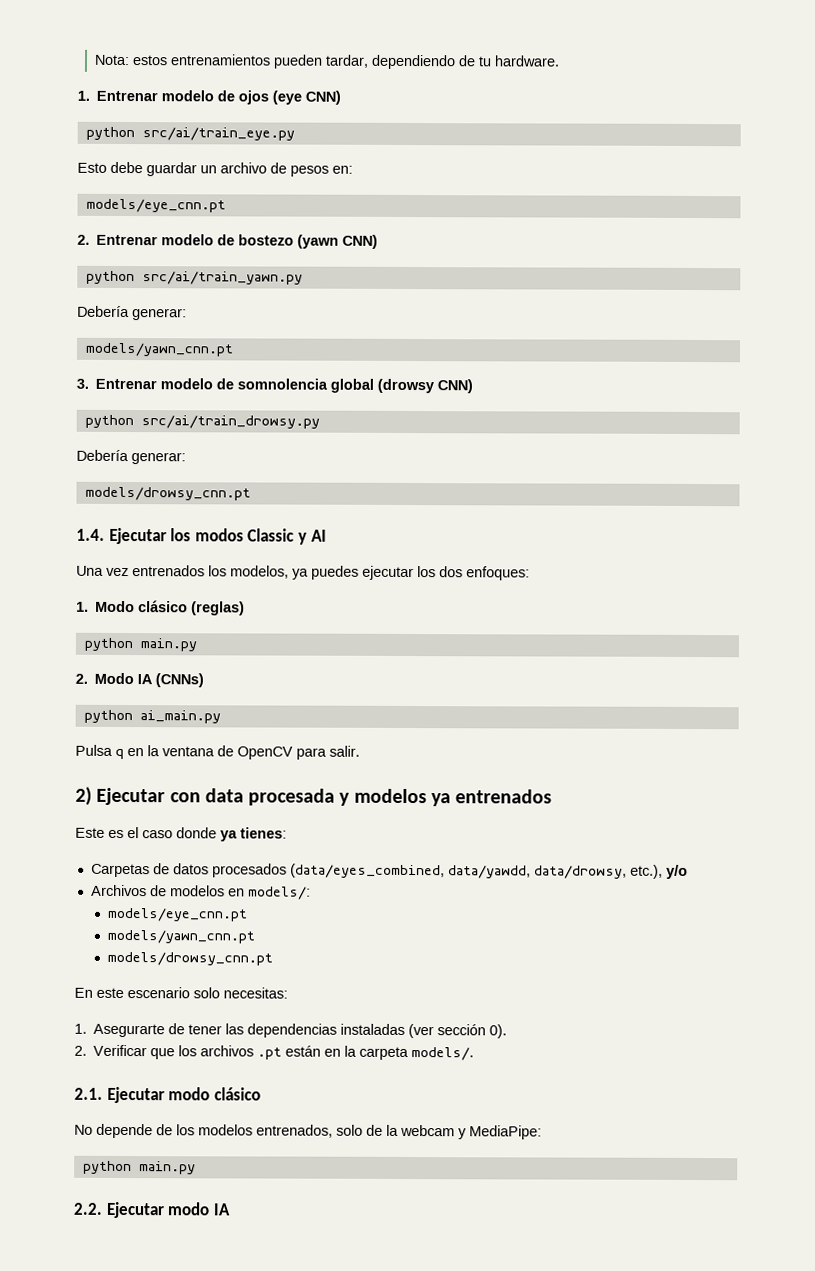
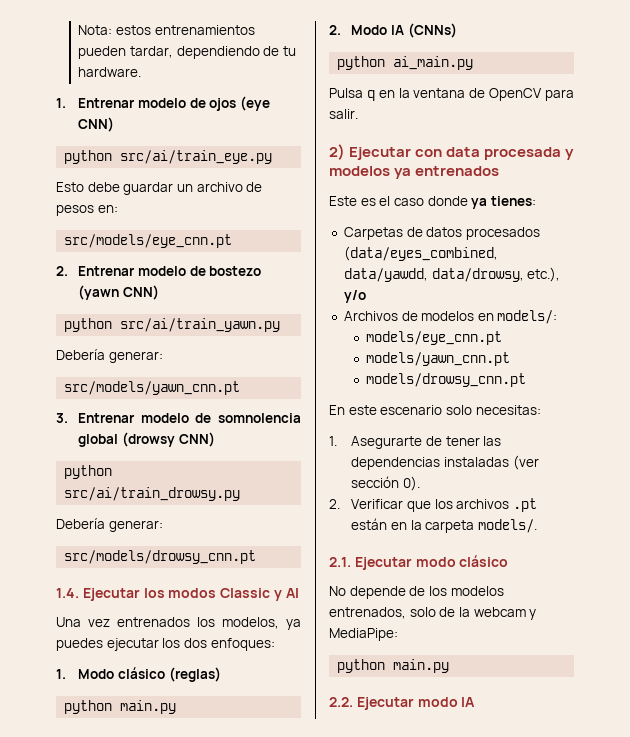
  Esto debe guardar un archivo de pesos en:
- models/eye_cnn.pt
+ src/models/eye_cnn.pt
  python src/ai/train_yawn.py
  Debería generar:
- models/yawn_cnn.pt
+ src/models/yawn_cnn.pt
  python src/ai/train_drowsy.py
  Debería generar:
- models/drowsy_cnn.pt
+ src/models/drowsy_cnn.pt

